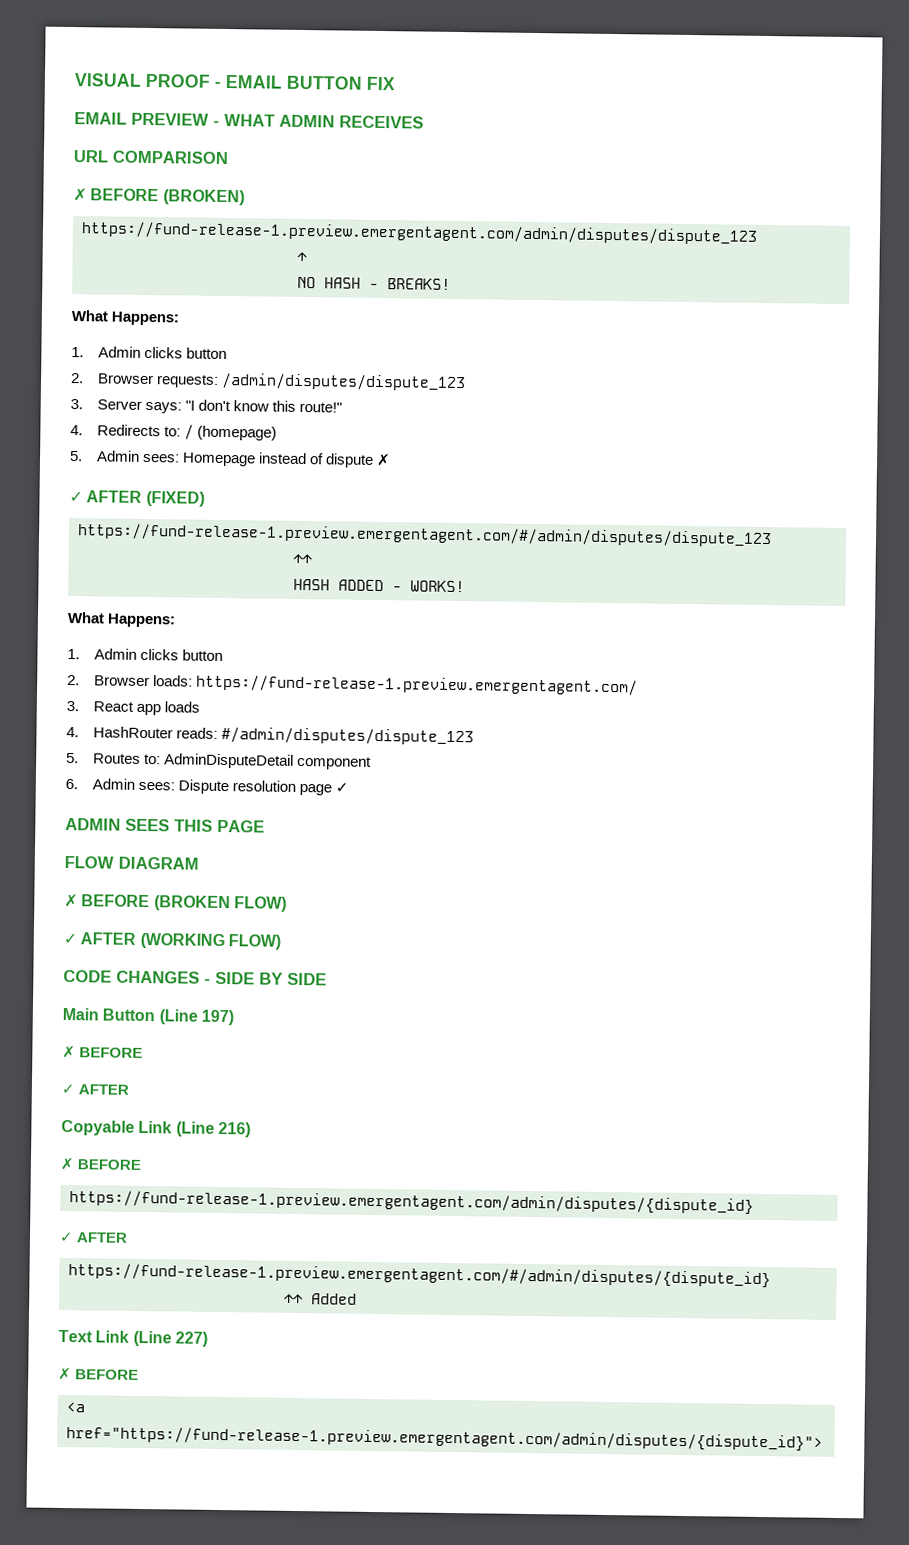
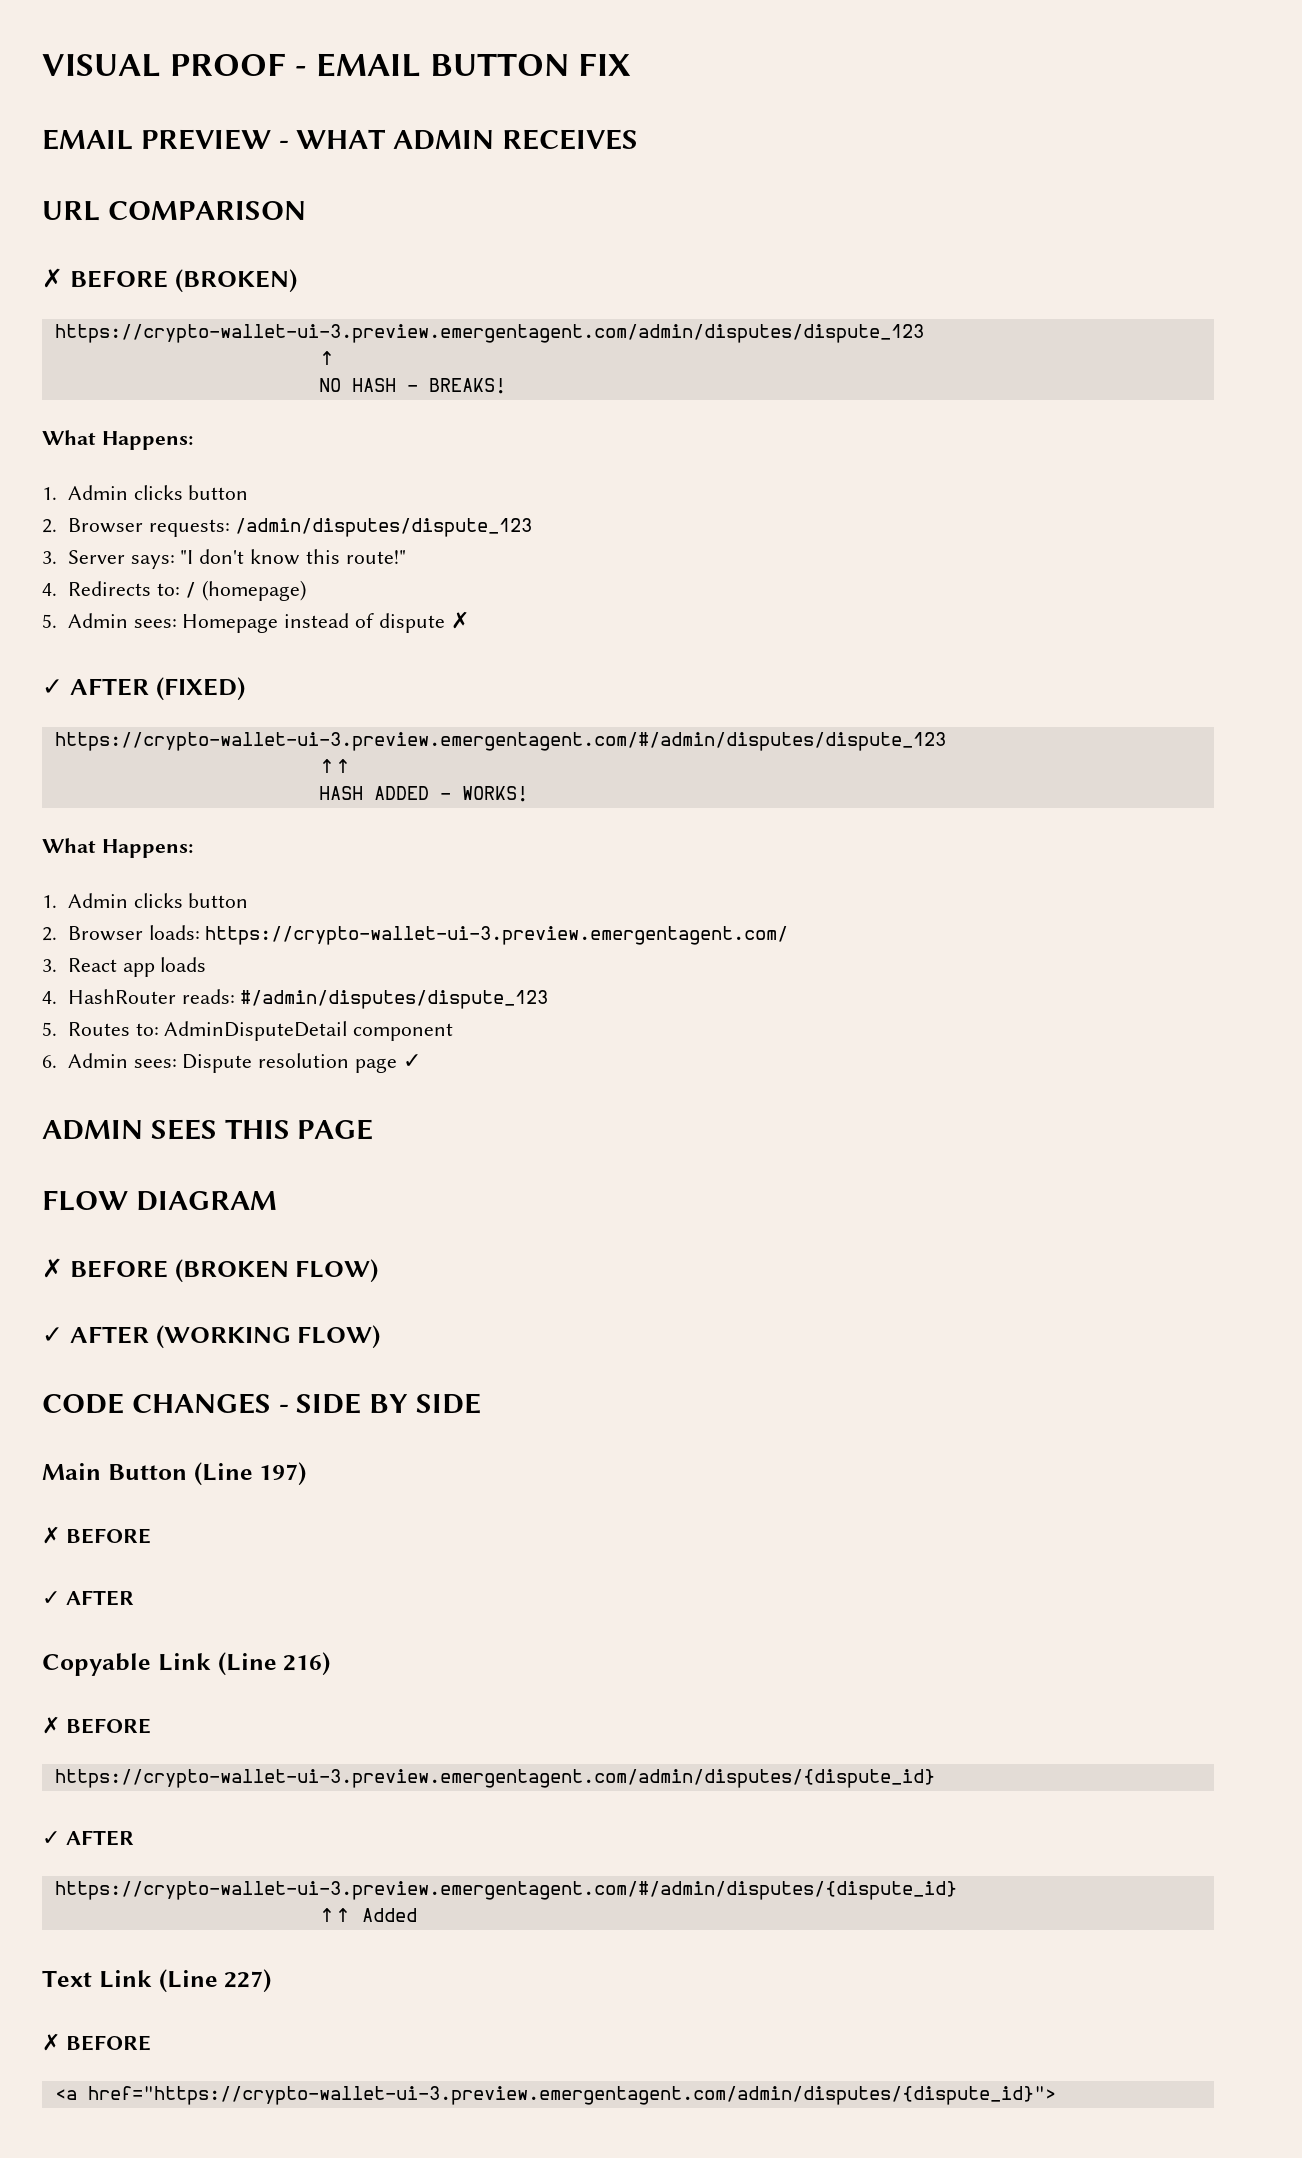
- https://fund-release-1.preview.emergentagent.com/admin/disputes/dispute_123
+ https://crypto-wallet-ui-3.preview.emergentagent.com/admin/disputes/dispute_123
- https://fund-release-1.preview.emergentagent.com/#/admin/disputes/dispute_123
+ https://crypto-wallet-ui-3.preview.emergentagent.com/#/admin/disputes/dispute_123
- 2. Browser loads: https://fund-release-1.preview.emergentagent.com/
+ 2. Browser loads: https://crypto-wallet-ui-3.preview.emergentagent.com/
- https://fund-release-1.preview.emergentagent.com/admin/disputes/{dispute_id}
+ https://crypto-wallet-ui-3.preview.emergentagent.com/admin/disputes/{dispute_id}
  ✓ AFTER
- https://fund-release-1.preview.emergentagent.com/#/admin/disputes/{dispute_id}
+ https://crypto-wallet-ui-3.preview.emergentagent.com/#/admin/disputes/{dispute_id}
- <a href="https://fund-release-1.preview.emergentagent.com/admin/disputes/{dispute_id}">
+ <a href="https://crypto-wallet-ui-3.preview.emergentagent.com/admin/disputes/{dispute_id}">

